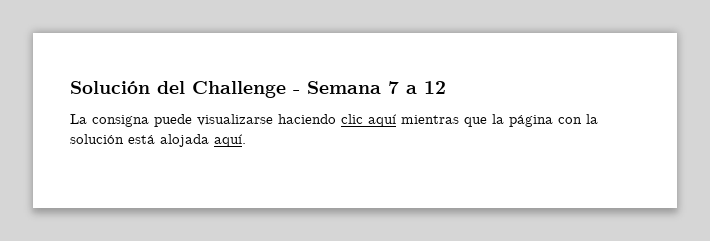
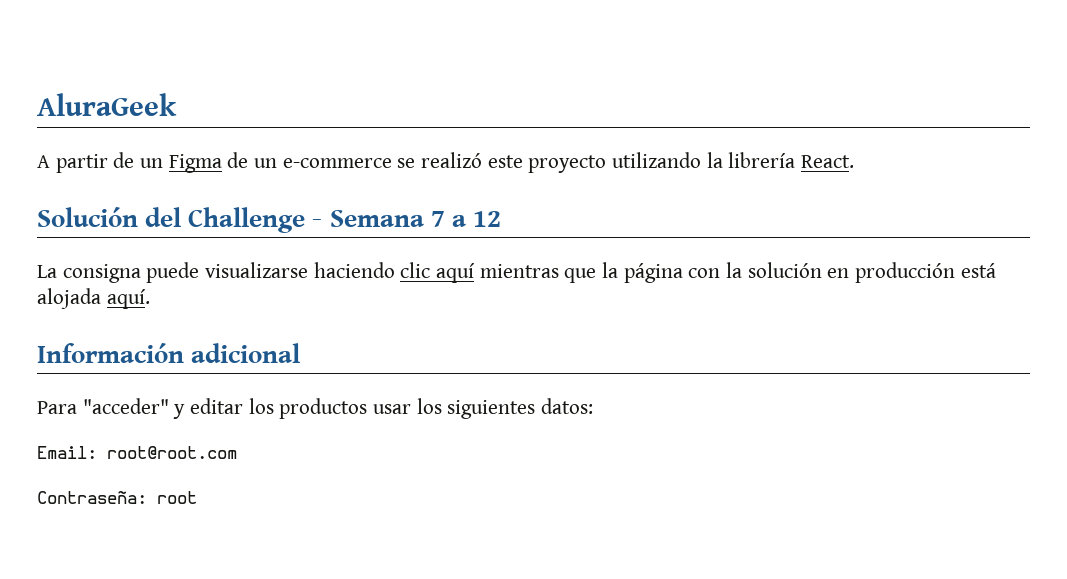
+ AluraGeek
+ A partir de un Figma de un e-commerce se realizó este proyecto utilizando la librería React.
- La consigna puede visualizarse haciendo clic aquí mientras que la página con la solución está alojada aquí.
+ La consigna puede visualizarse haciendo clic aquí mientras que la página con la solución en producción está alojada aquí.
+ Información adicional
+ Para "acceder" y editar los productos usar los siguientes datos:
+ Email: root@root.com
+ Contraseña: root

